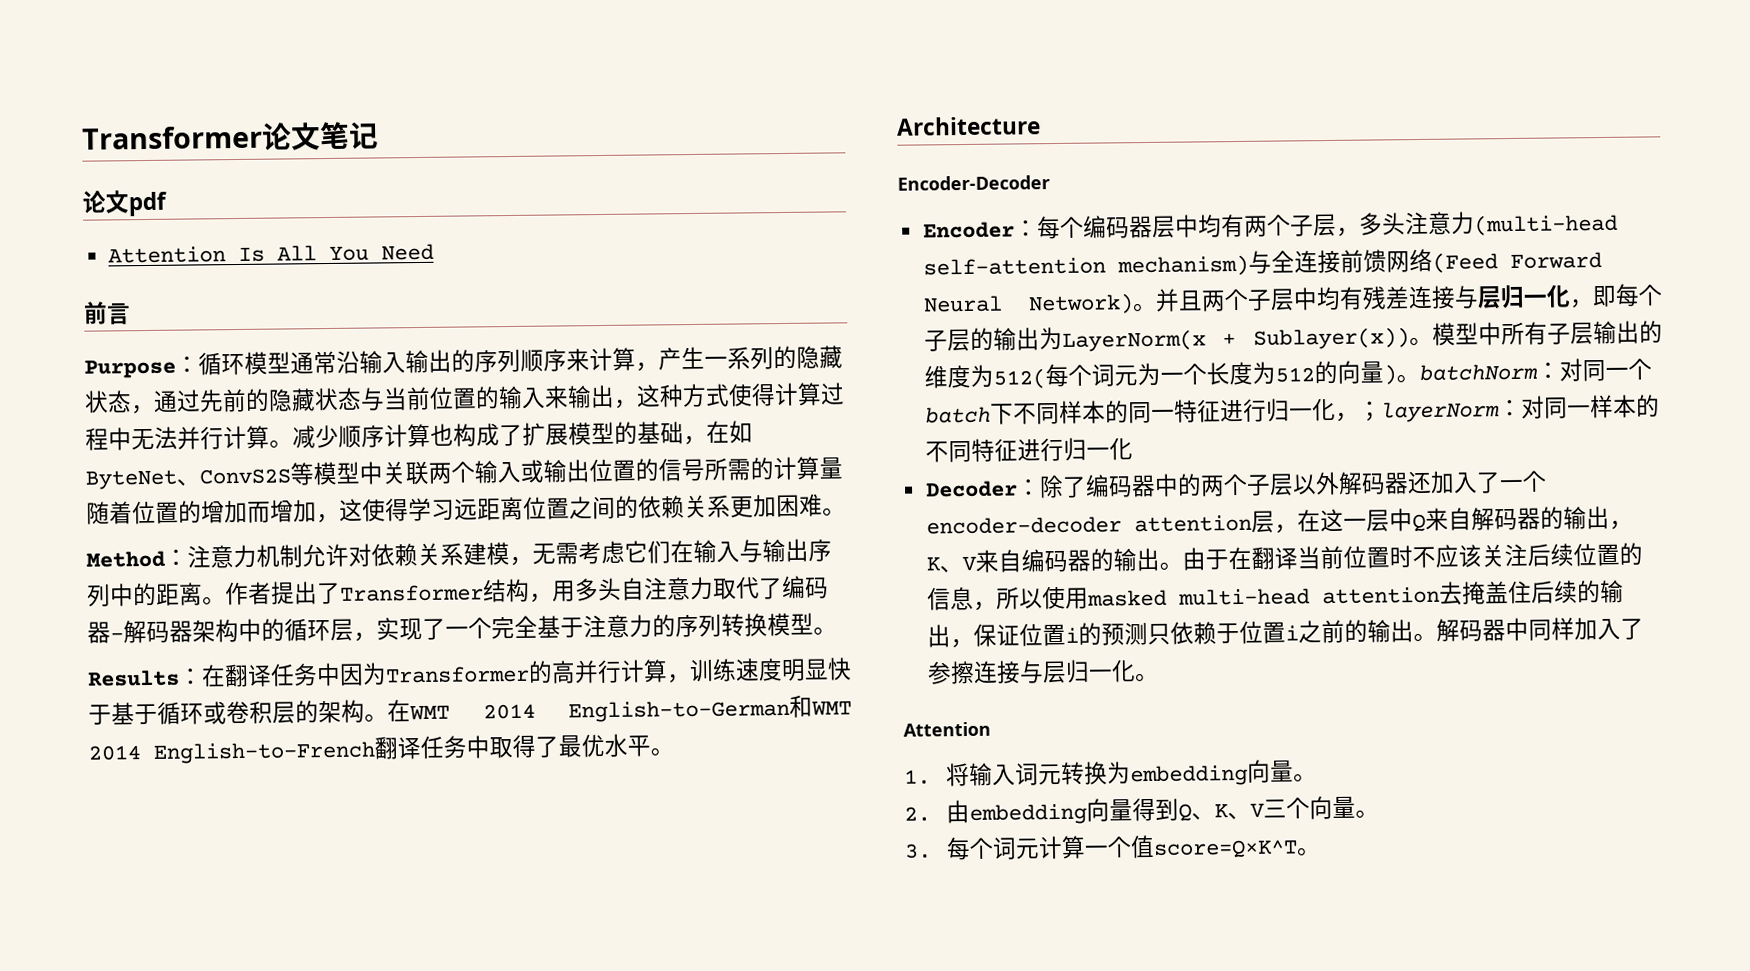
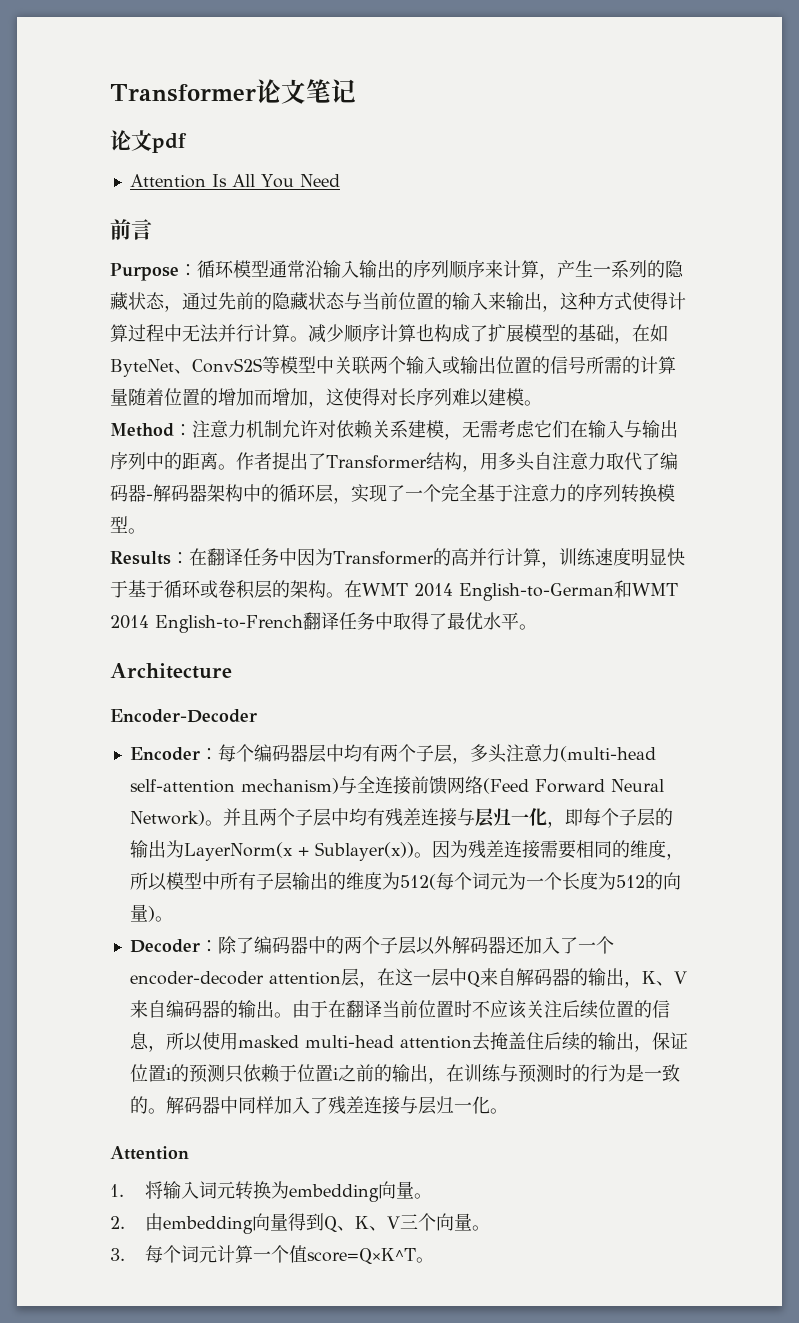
- 减少顺序计算也构成了扩展模型的基础，在如ByteNet、ConvS2S等模型中关联两个输入或输出位置的信号所需的计算量随着位置的增加而增加，这使得学习远距离位置之间的依赖关系更加困难。
+ 减少顺序计算也构成了扩展模型的基础，在如ByteNet、ConvS2S等模型中关联两个输入或输出位置的信号所需的计算量随着位置的增加而增加，这使得对长序列难以建模。
- 模型中所有子层输出的维度为512(每个词元为一个长度为512的向量)。batchNorm：对同一个batch下不同样本的同一特征进行归一化，；layerNorm：对同一样本的不同特征进行归一化
+ 因为残差连接需要相同的维度，所以模型中所有子层输出的维度为512(每个词元为一个长度为512的向量)。
- 由于在翻译当前位置时不应该关注后续位置的信息，所以使用masked multi-head attention去掩盖住后续的输出，保证位置i的预测只依赖于位置i之前的输出。
+ 由于在翻译当前位置时不应该关注后续位置的信息，所以使用masked multi-head attention去掩盖住后续的输出，保证位置i的预测只依赖于位置i之前的输出，在训练与预测时的行为是一致的。
- 解码器中同样加入了参擦连接与层归一化。
+ 解码器中同样加入了残差连接与层归一化。

